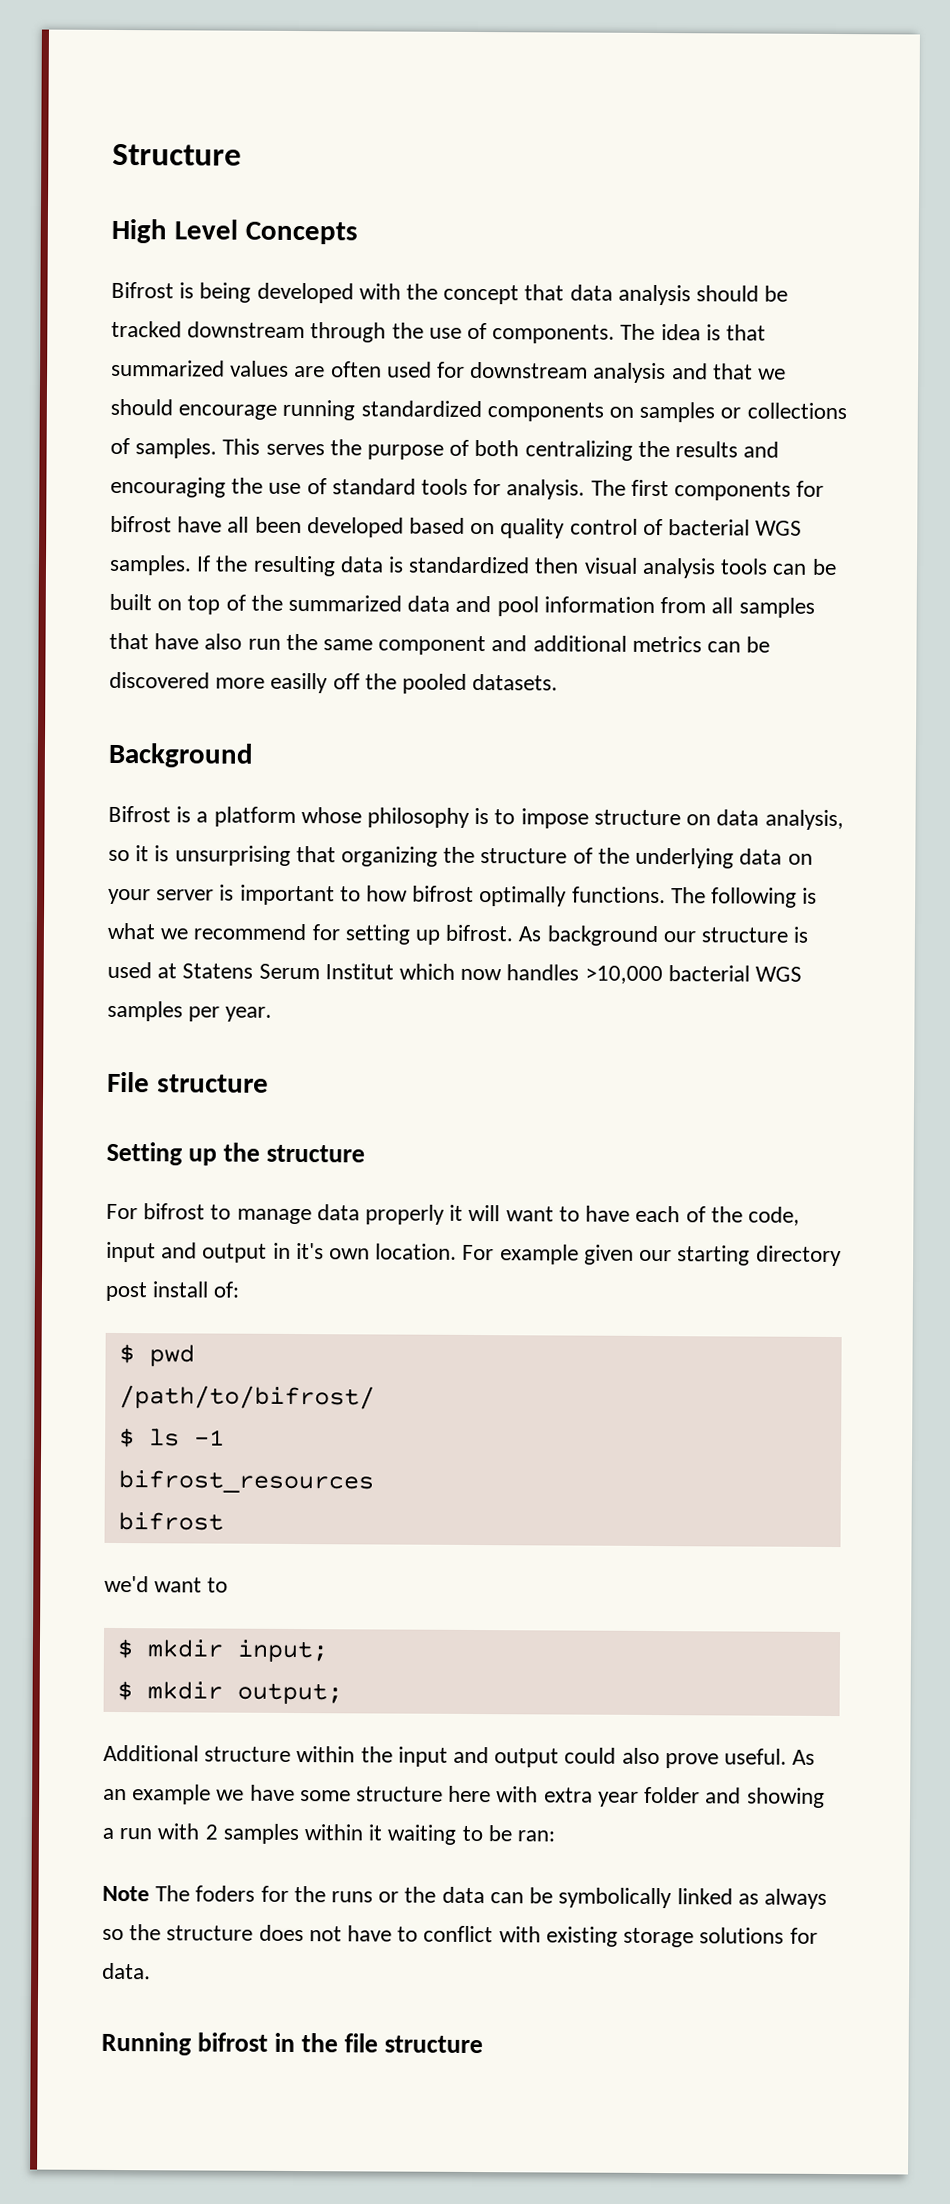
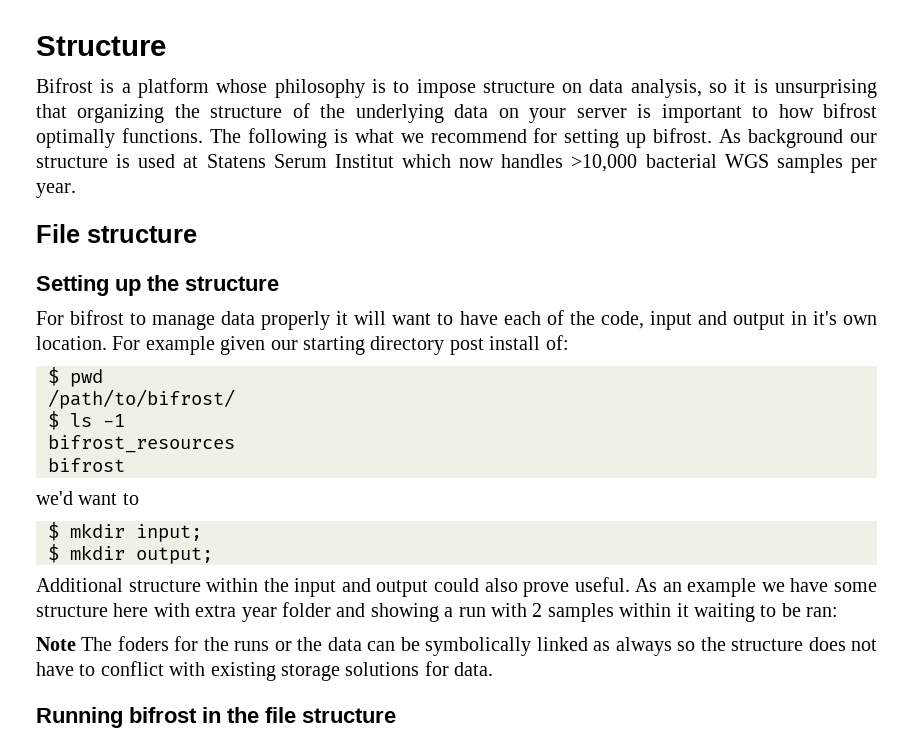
- High Level Concepts
- Bifrost is being developed with the concept that data analysis should be tracked downstream through the use of components. The idea is that summarized values are often used for downstream analysis and that we should encourage running standardized components on samples or collections of samples. This serves the purpose of both centralizing the results and encouraging the use of standard tools for analysis. The first components for bifrost have all been developed based on quality control of bacterial WGS samples. If the resulting data is standardized then visual analysis tools can be built on top of the summarized data and pool information from all samples that have also run the same component and additional metrics can be discovered more easilly off the pooled datasets.
- Background

